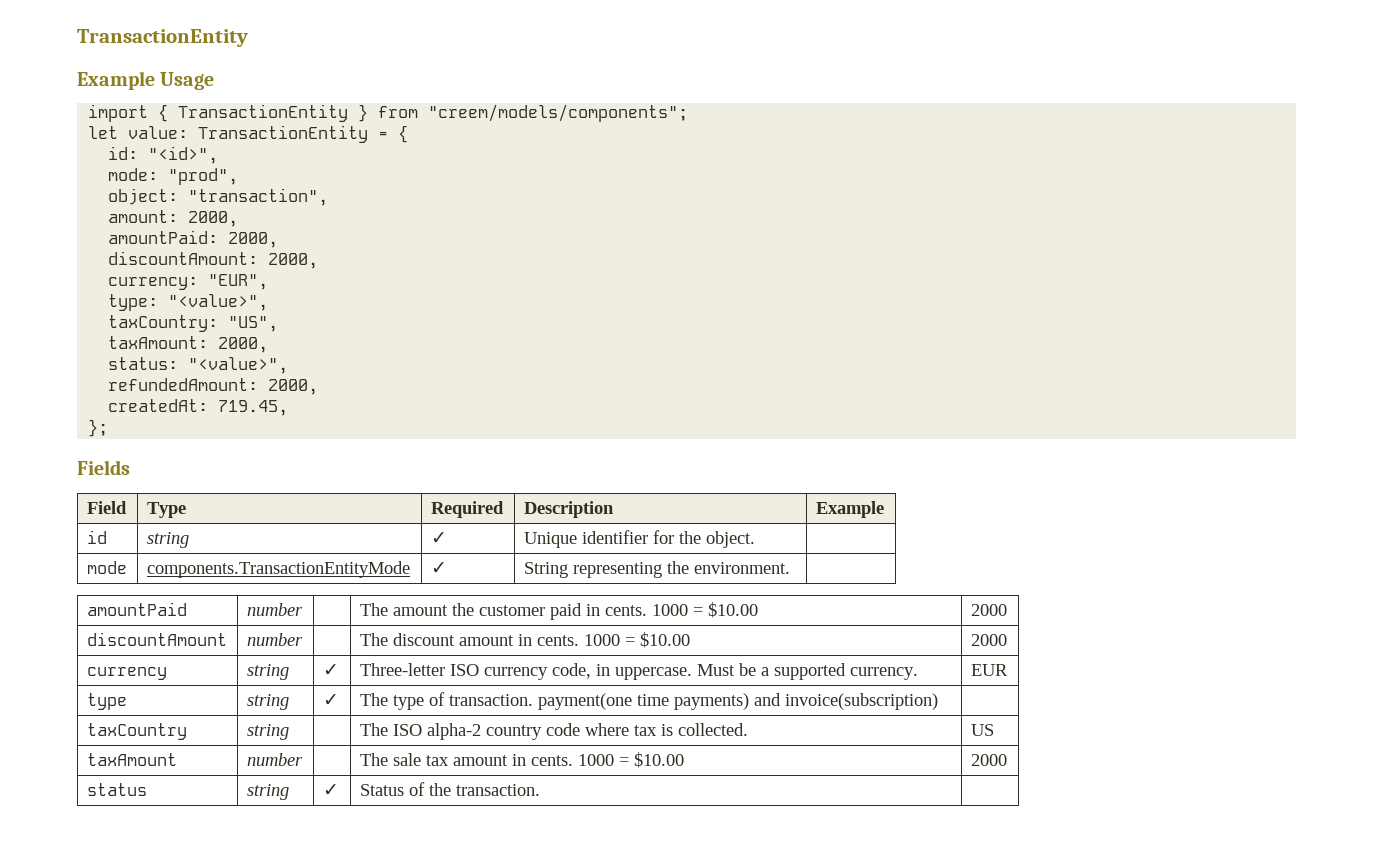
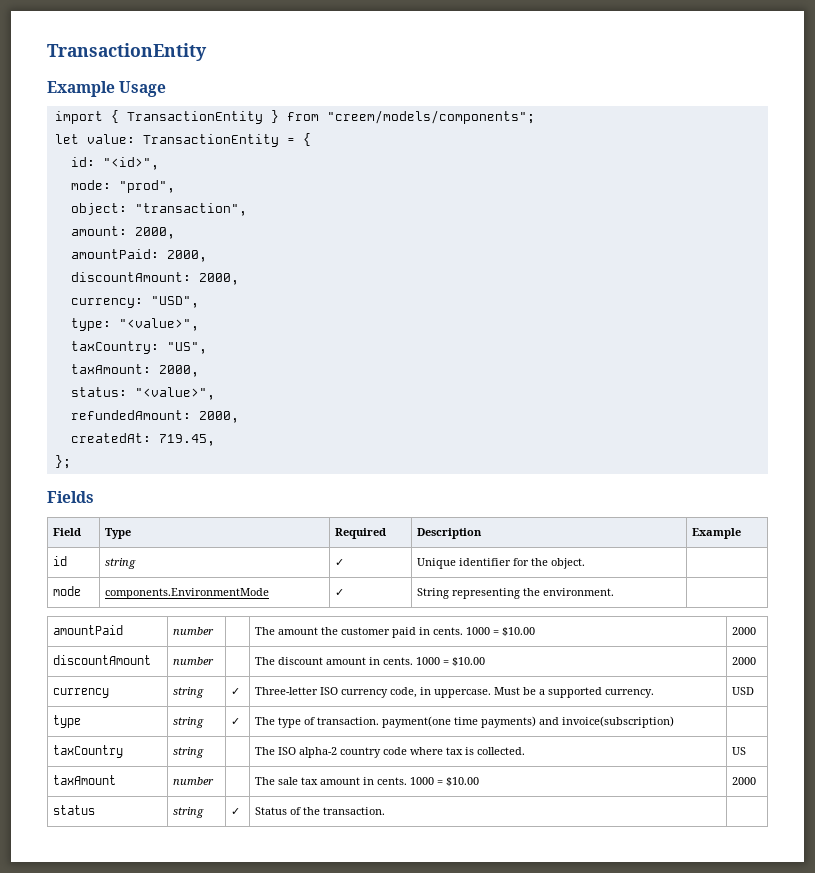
- currency: "EUR",
+ currency: "USD",
- mode | components.TransactionEntityMode | ✓ | String representing the environment. |
+ mode | components.EnvironmentMode | ✓ | String representing the environment. |
- currency | string | ✓ | Three-letter ISO currency code, in uppercase. Must be a supported currency. | EUR
+ currency | string | ✓ | Three-letter ISO currency code, in uppercase. Must be a supported currency. | USD

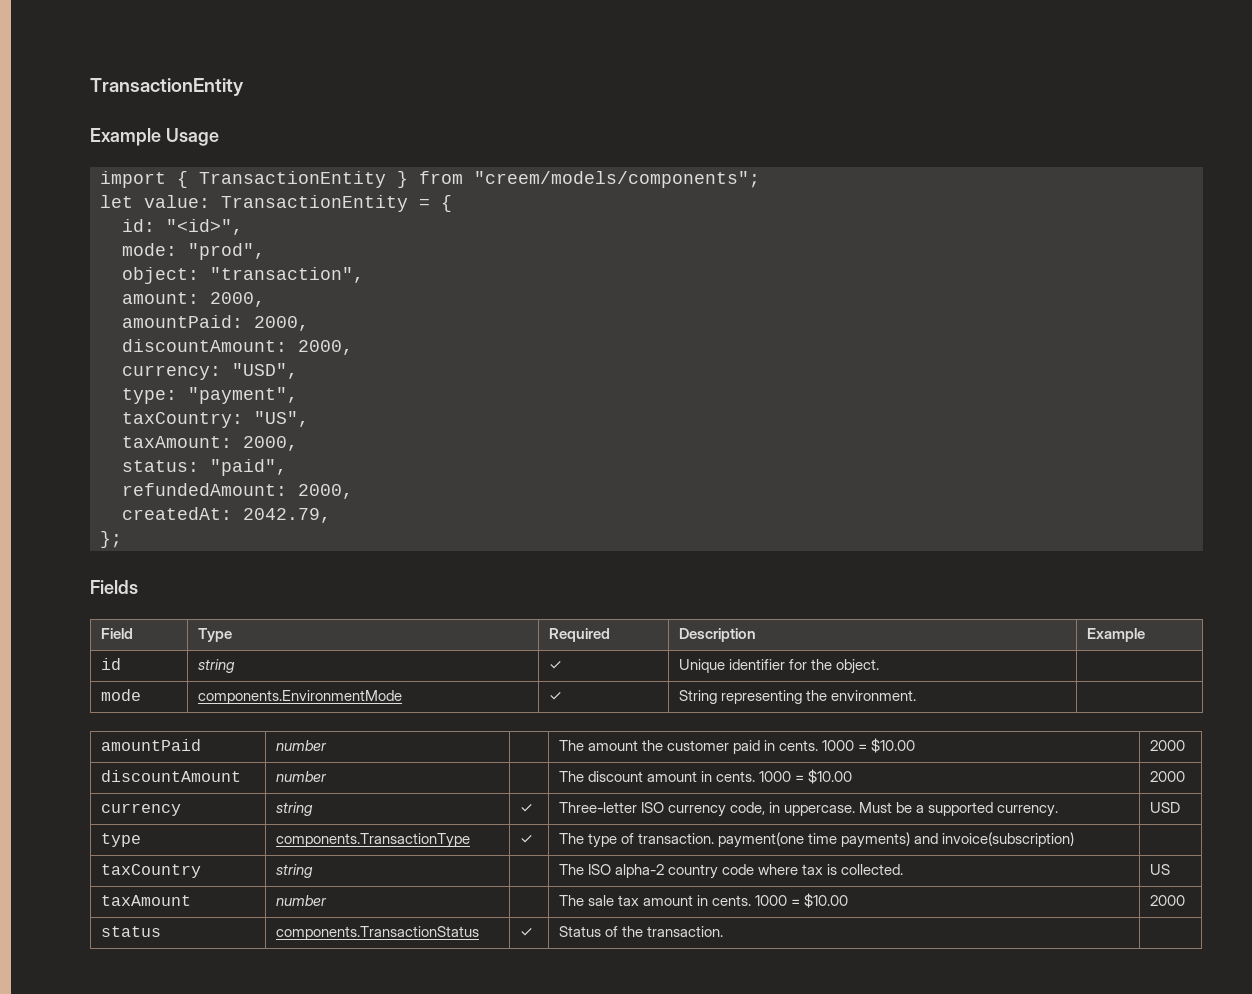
- type: "<value>",
+ type: "payment",
- status: "<value>",
+ status: "paid",
- createdAt: 719.45,
+ createdAt: 2042.79,
- type | string | ✓ | The type of transaction. payment(one time payments) and invoice(subscription) |
+ type | components.TransactionType | ✓ | The type of transaction. payment(one time payments) and invoice(subscription) |
- status | string | ✓ | Status of the transaction. |
+ status | components.TransactionStatus | ✓ | Status of the transaction. |

